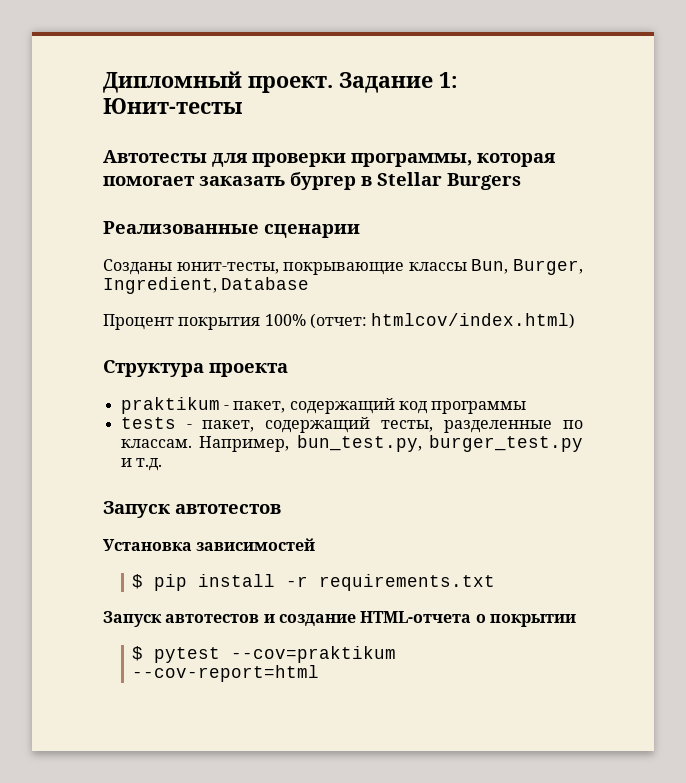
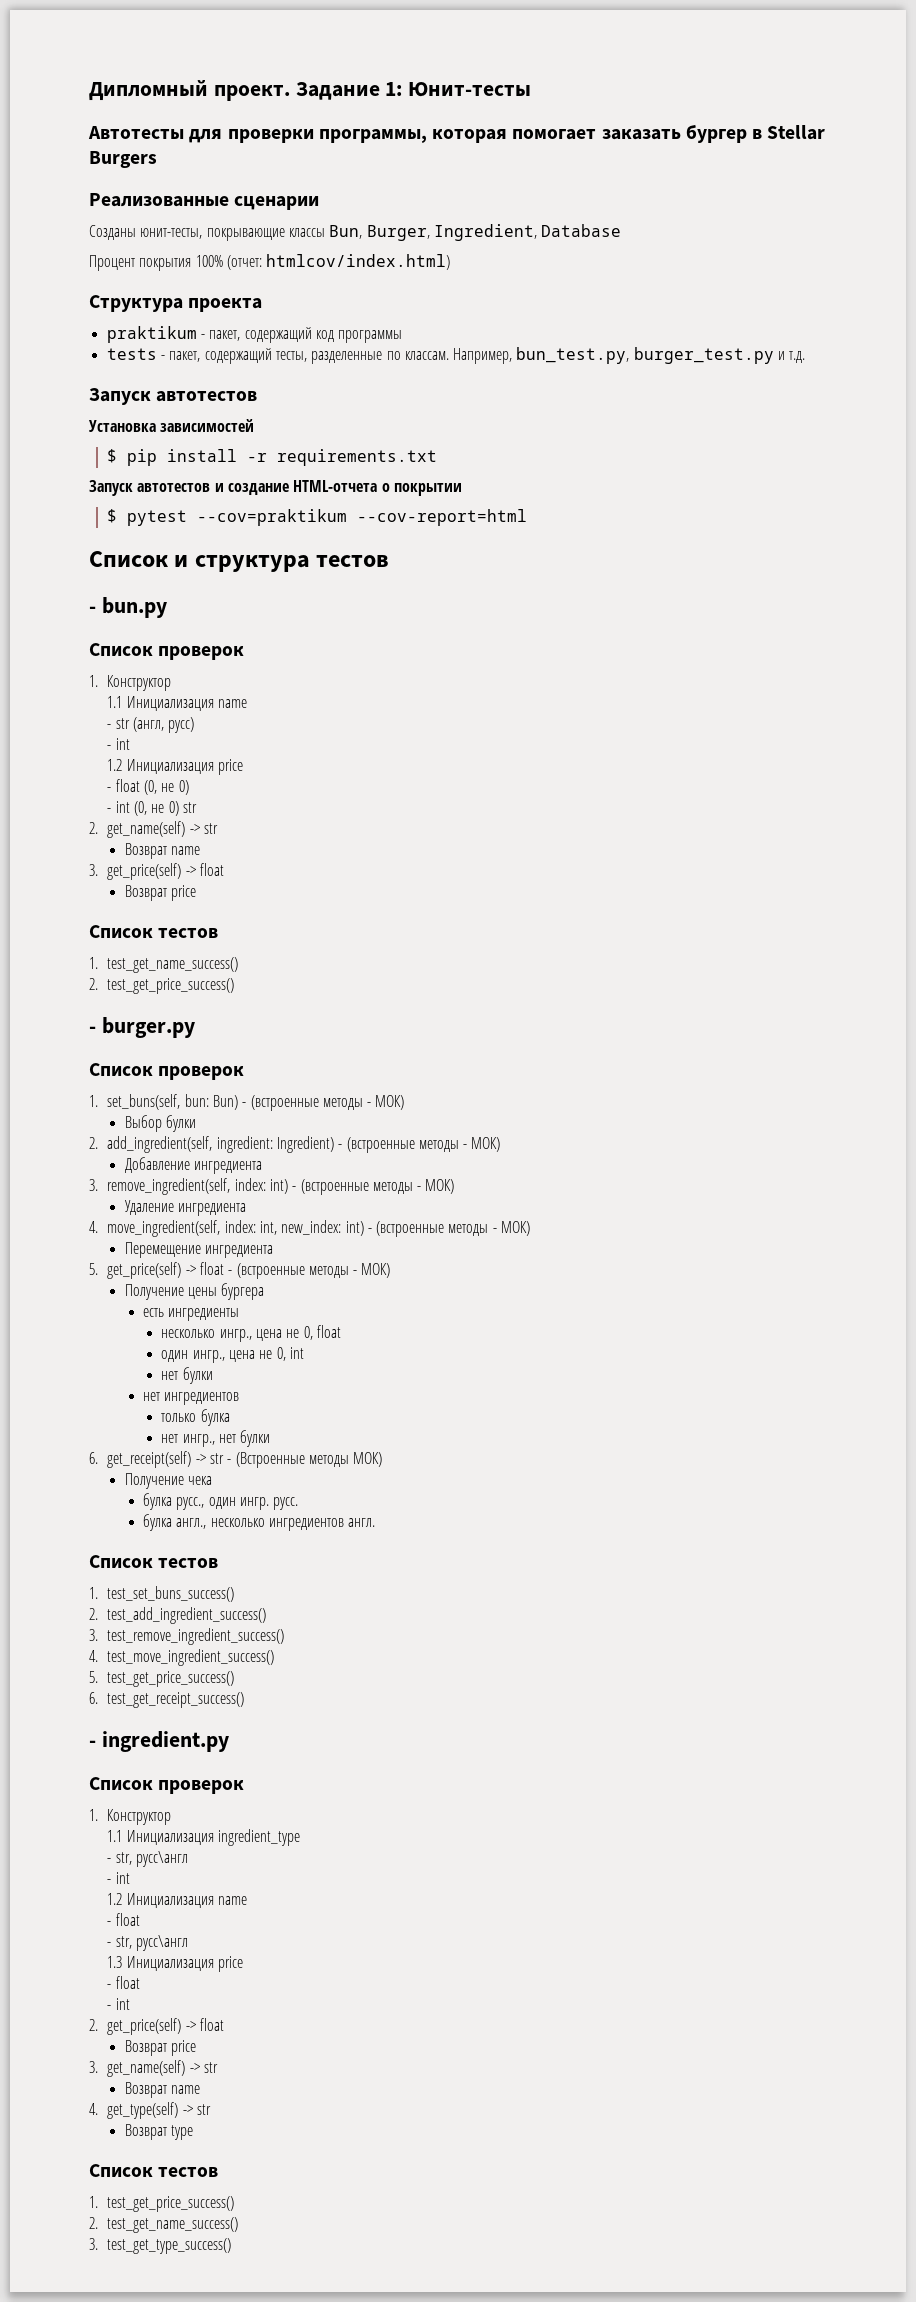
+ Список и структура тестов
+ - bun.py
+ Список проверок
+ 1. Конструктор
+ 1.1 Инициализация name
+ - str (англ, русс)
+ - int
+ 1.2 Инициализация price
+ - float (0, не 0)
+ - int (0, не 0) str
+ 2. get_name(self) -> str
+ Возврат name
+ 3. get_price(self) -> float
+ Возврат price
+ Список тестов
+ 1. test_get_name_success()
+ 2. test_get_price_success()
+ - burger.py
+ Список проверок
+ 1. set_buns(self, bun: Bun) - (встроенные методы - МОК)
+ Выбор булки
+ 2. add_ingredient(self, ingredient: Ingredient) - (встроенные методы - МОК)
+ Добавление ингредиента
+ 3. remove_ingredient(self, index: int) - (встроенные методы - МОК)
+ Удаление ингредиента
+ 4. move_ingredient(self, index: int, new_index: int) - (встроенные методы - МОК)
+ Перемещение ингредиента
+ 5. get_price(self) -> float - (встроенные методы - МОК)
+ Получение цены бургера
+ есть ингредиенты
+ несколько ингр., цена не 0, float
+ один ингр., цена не 0, int
+ нет булки
+ нет ингредиентов
+ только булка
+ нет ингр., нет булки
+ 6. get_receipt(self) -> str - (Встроенные методы МОК)
+ Получение чека
+ булка русс., один ингр. русс.
+ булка англ., несколько ингредиентов англ.
+ Список тестов
+ 1. test_set_buns_success()
+ 2. test_add_ingredient_success()
+ 3. test_remove_ingredient_success()
+ 4. test_move_ingredient_success()
+ 5. test_get_price_success()
+ 6. test_get_receipt_success()
+ - ingredient.py
+ Список проверок
+ 1. Конструктор
+ 1.1 Инициализация ingredient_type
+ - str, русс\англ
+ - int
+ 1.2 Инициализация name
+ - float
+ - str, русс\англ
+ 1.3 Инициализация price
+ - float
+ - int
+ 2. get_price(self) -> float
+ Возврат price
+ 3. get_name(self) -> str
+ Возврат name
+ 4. get_type(self) -> str
+ Возврат type
+ Список тестов
+ 1. test_get_price_success()
+ 2. test_get_name_success()
+ 3. test_get_type_success()

